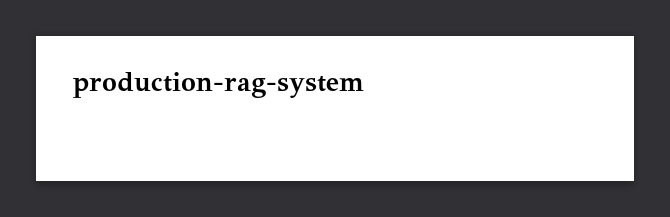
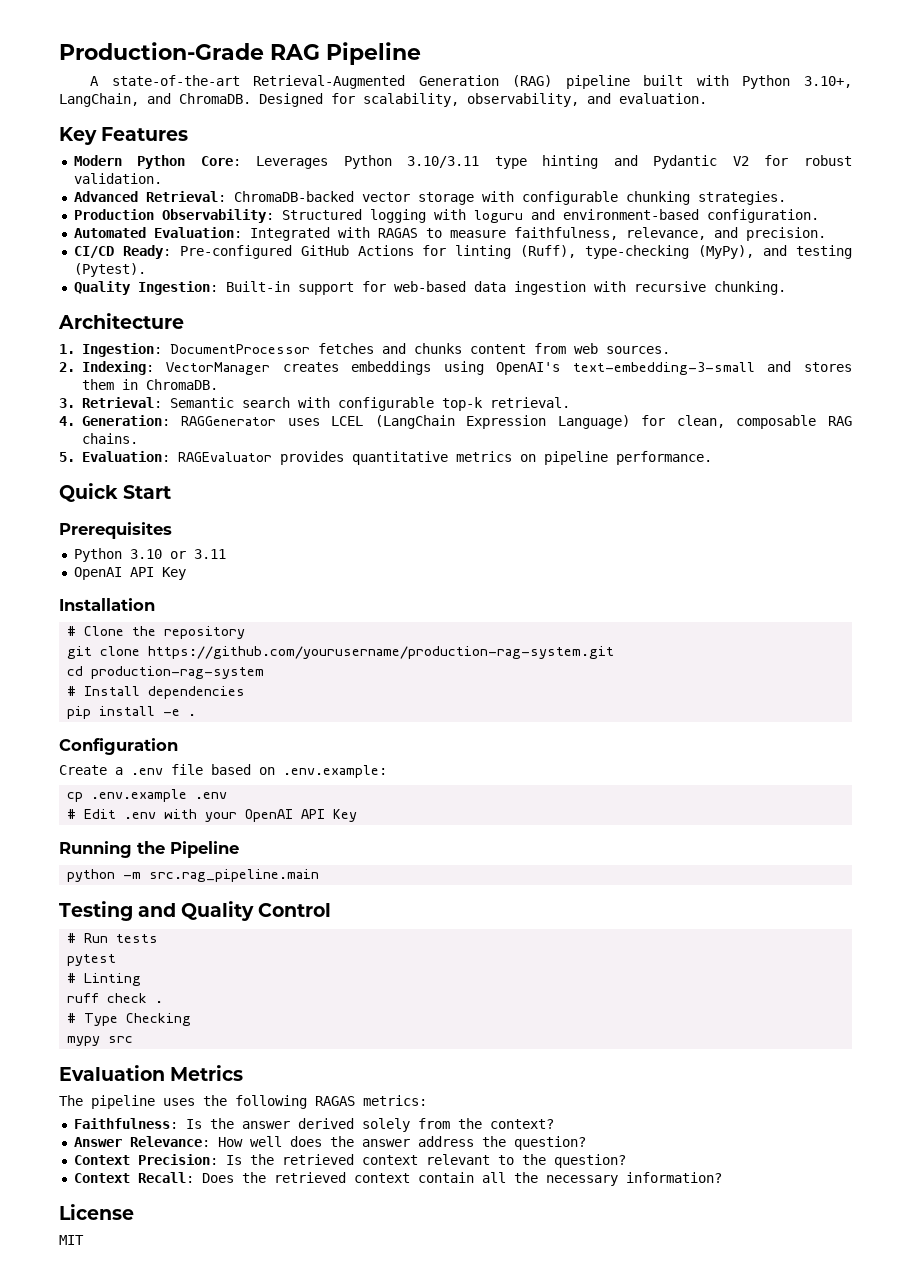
- production-rag-system
+ Production-Grade RAG Pipeline
+ A state-of-the-art Retrieval-Augmented Generation (RAG) pipeline built with Python 3.10+, LangChain, and ChromaDB. Designed for scalability, observability, and evaluation.
+ Key Features
+ Modern Python Core: Leverages Python 3.10/3.11 type hinting and Pydantic V2 for robust validation.
+ Advanced Retrieval: ChromaDB-backed vector storage with configurable chunking strategies.
+ Production Observability: Structured logging with loguru and environment-based configuration.
+ Automated Evaluation: Integrated with RAGAS to measure faithfulness, relevance, and precision.
+ CI/CD Ready: Pre-configured GitHub Actions for linting (Ruff), type-checking (MyPy), and testing (Pytest).
+ Quality Ingestion: Built-in support for web-based data ingestion with recursive chunking.
+ Architecture
+ 1. Ingestion: DocumentProcessor fetches and chunks content from web sources.
+ 2. Indexing: VectorManager creates embeddings using OpenAI's text-embedding-3-small and stores them in ChromaDB.
+ 3. Retrieval: Semantic search with configurable top-k retrieval.
+ 4. Generation: RAGGenerator uses LCEL (LangChain Expression Language) for clean, composable RAG chains.
+ 5. Evaluation: RAGEvaluator provides quantitative metrics on pipeline performance.
+ Quick Start
+ Prerequisites
+ Python 3.10 or 3.11
+ OpenAI API Key
+ Installation
+ # Clone the repository
+ git clone https://github.com/yourusername/production-rag-system.git
+ cd production-rag-system
+ # Install dependencies
+ pip install -e .
+ Configuration
+ Create a .env file based on .env.example:
+ cp .env.example .env
+ # Edit .env with your OpenAI API Key
+ Running the Pipeline
+ python -m src.rag_pipeline.main
+ Testing and Quality Control
+ # Run tests
+ pytest
+ # Linting
+ ruff check .
+ # Type Checking
+ mypy src
+ Evaluation Metrics
+ The pipeline uses the following RAGAS metrics:
+ Faithfulness: Is the answer derived solely from the context?
+ Answer Relevance: How well does the answer address the question?
+ Context Precision: Is the retrieved context relevant to the question?
+ Context Recall: Does the retrieved context contain all the necessary information?
+ License
+ MIT

